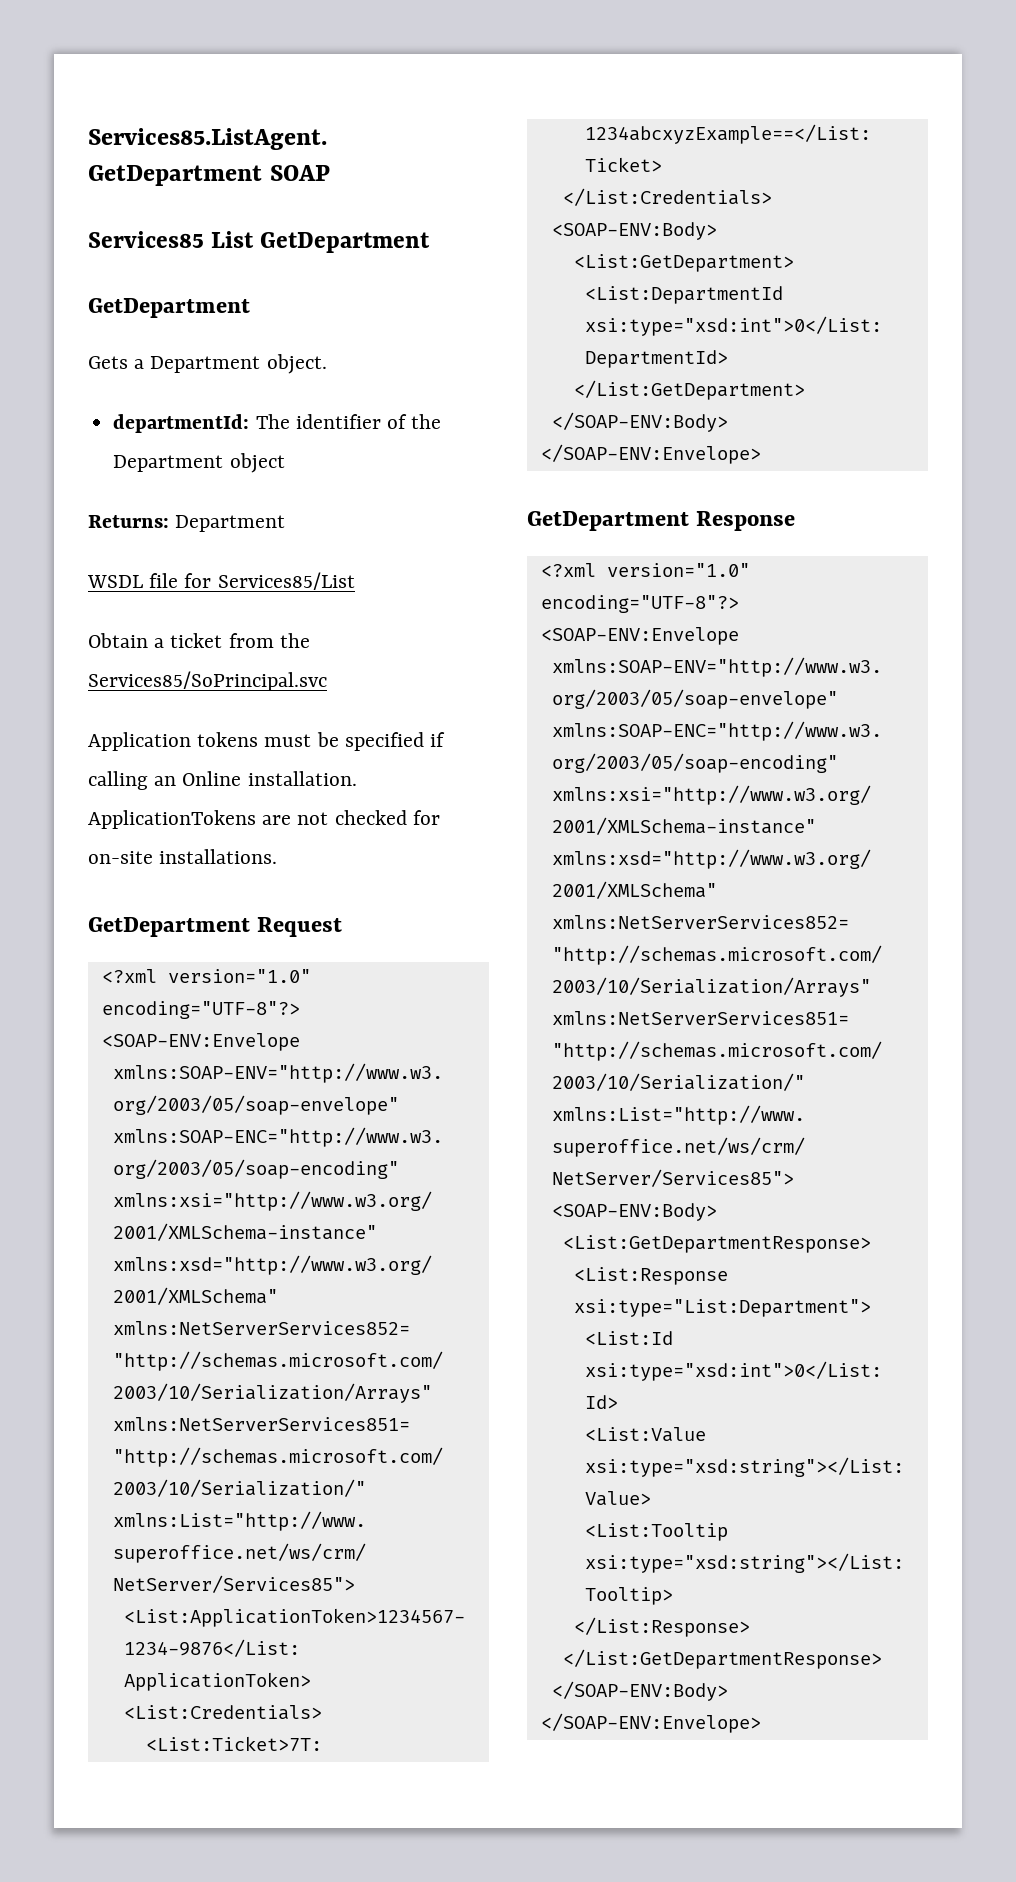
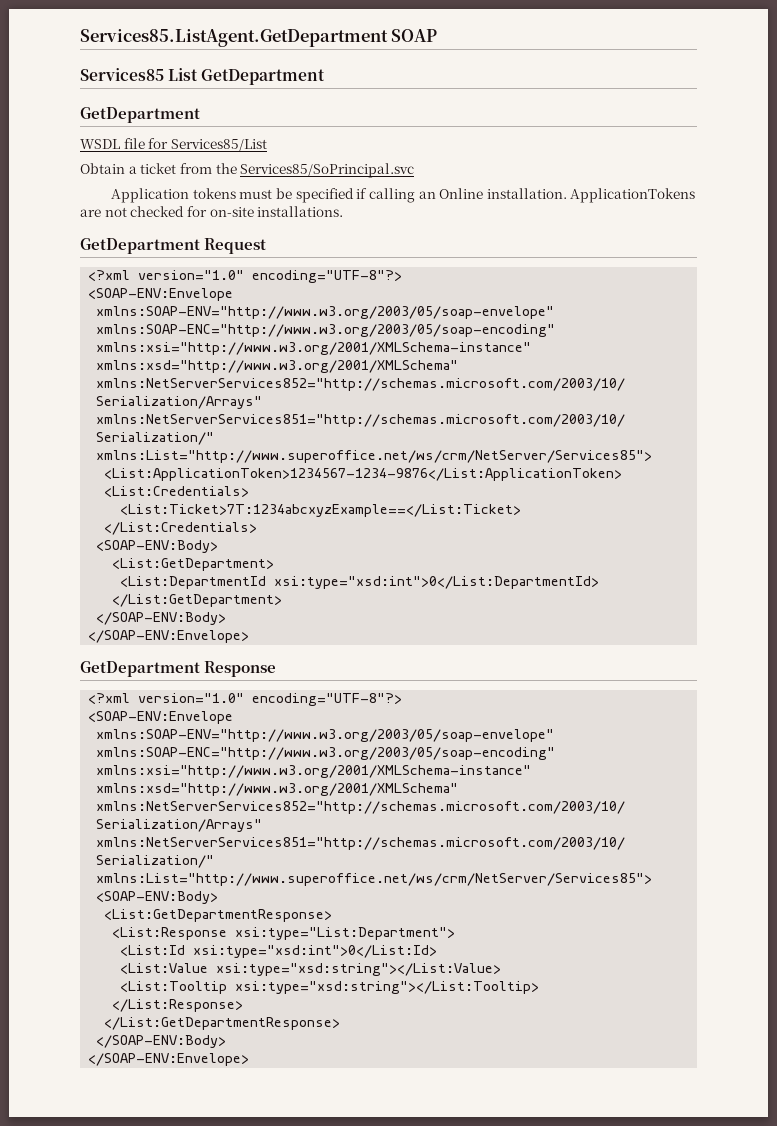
- Gets a Department object.
- departmentId: The identifier of the Department object
- Returns: Department

